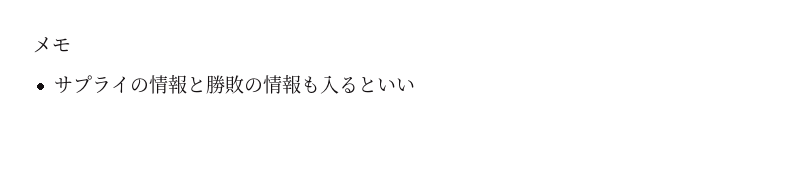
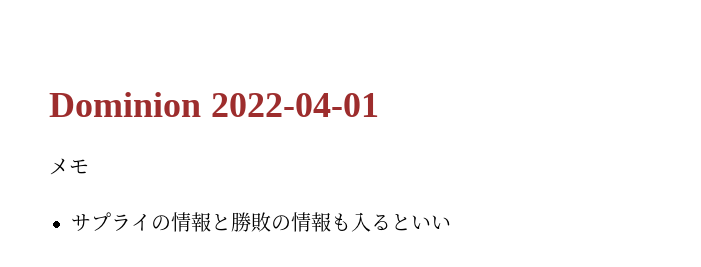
+ Dominion 2022-04-01

